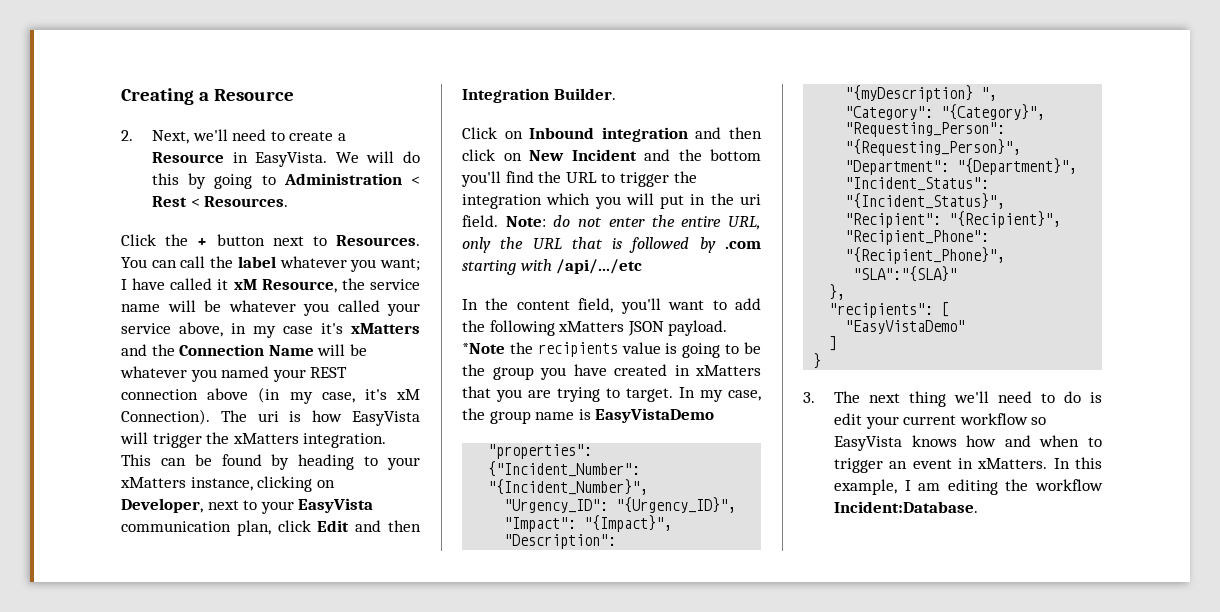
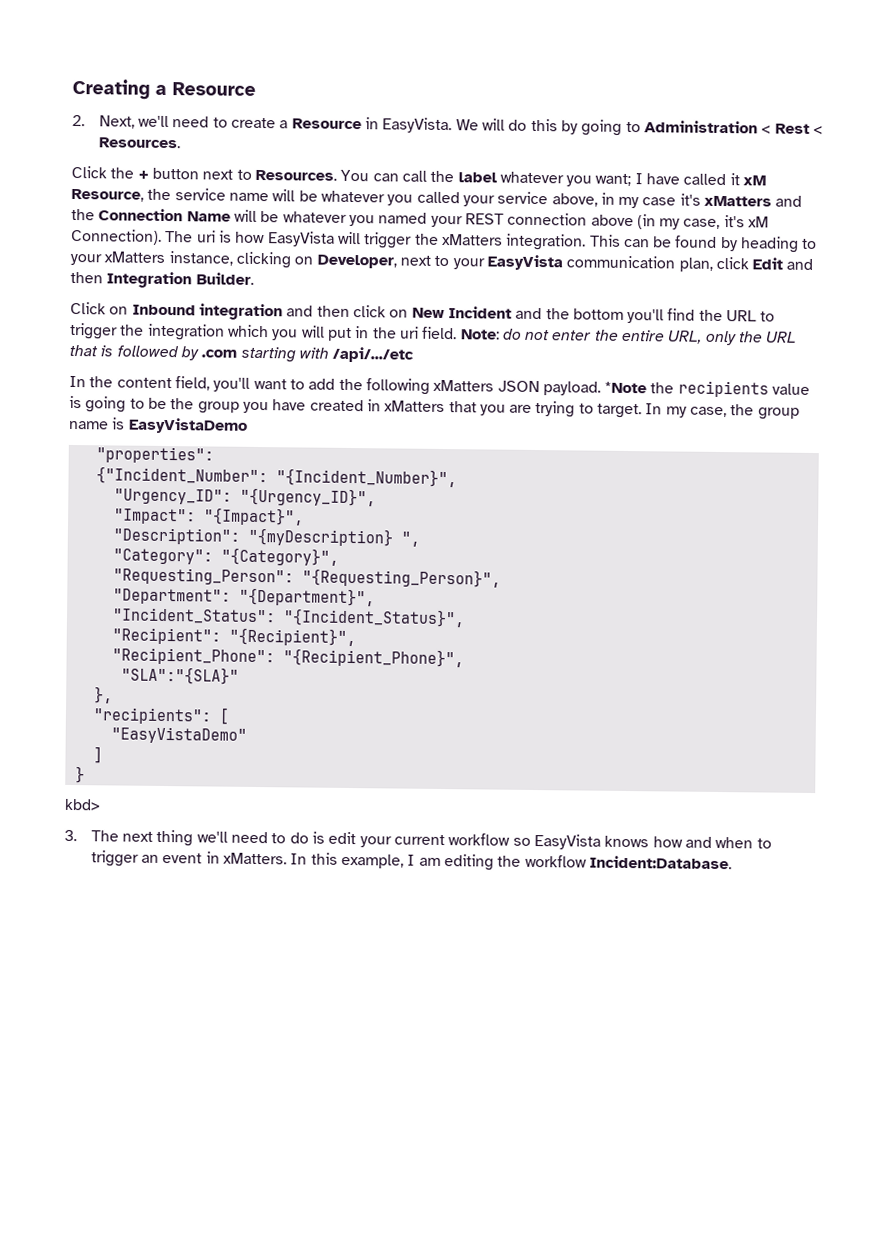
+ kbd>

